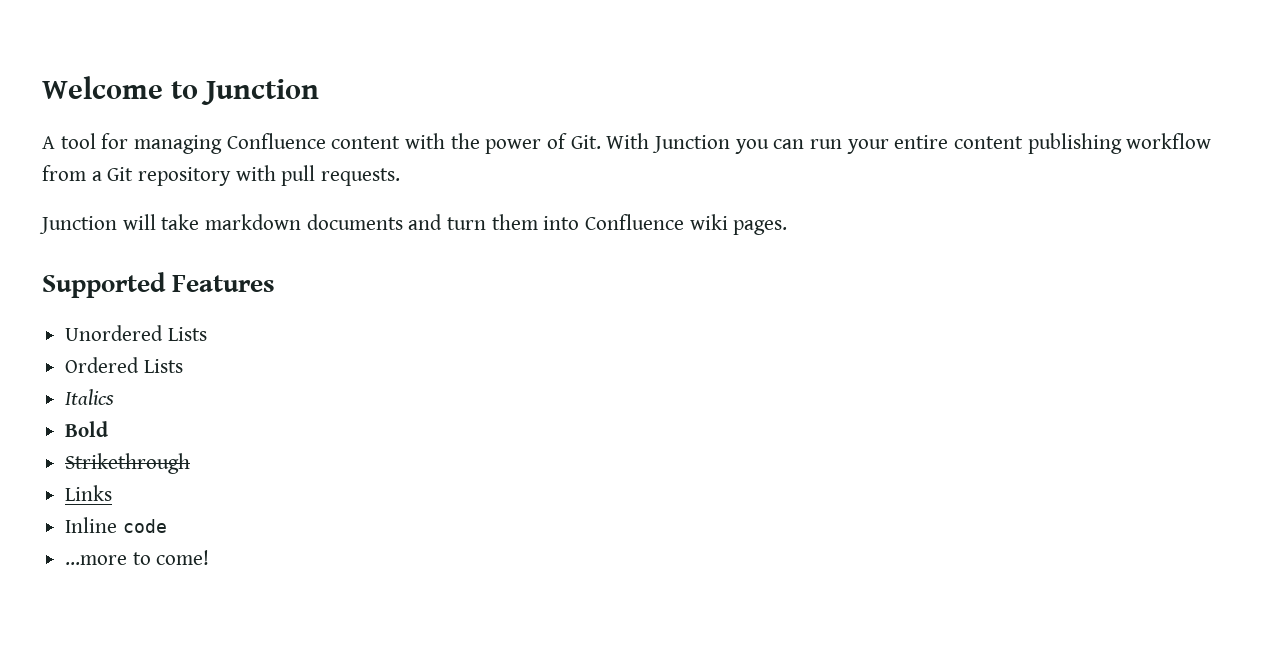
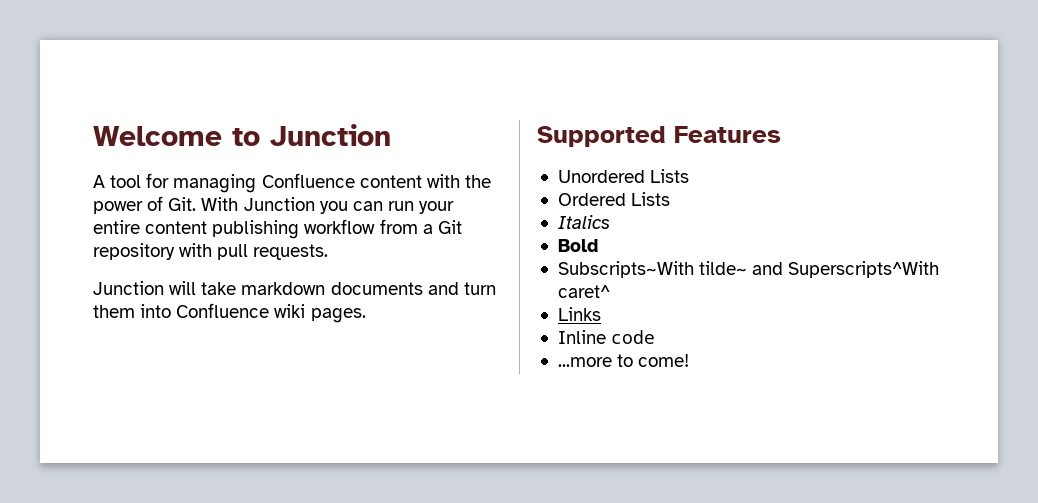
- Strikethrough
+ Subscripts~With tilde~ and Superscripts^With caret^

